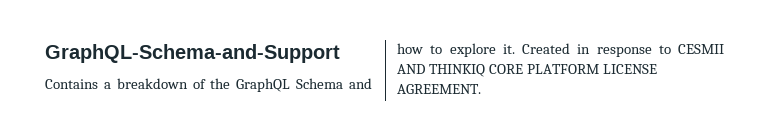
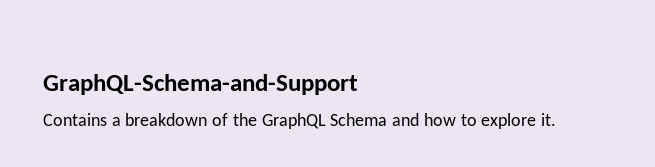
- Created in response to CESMII AND THINKIQ CORE PLATFORM LICENSE AGREEMENT.

